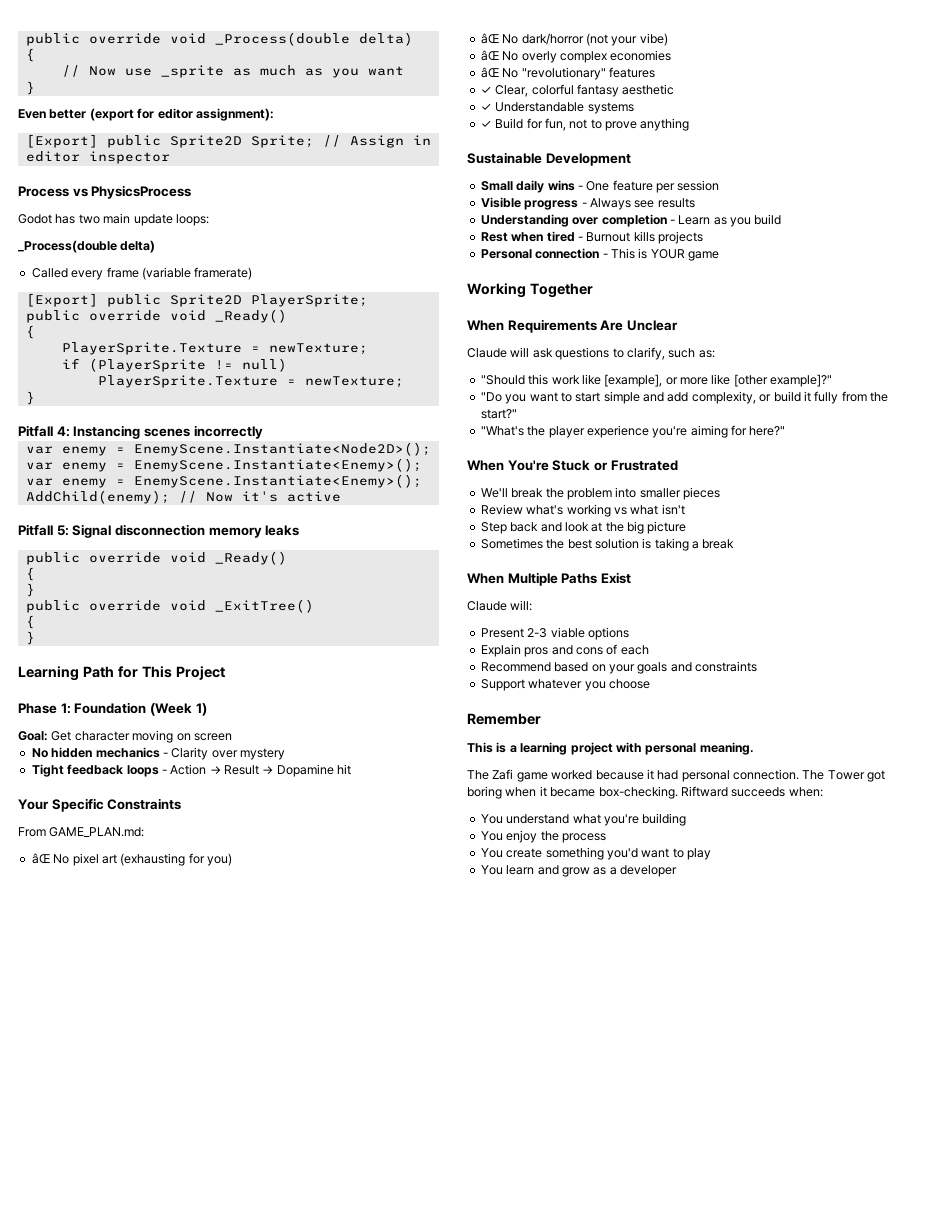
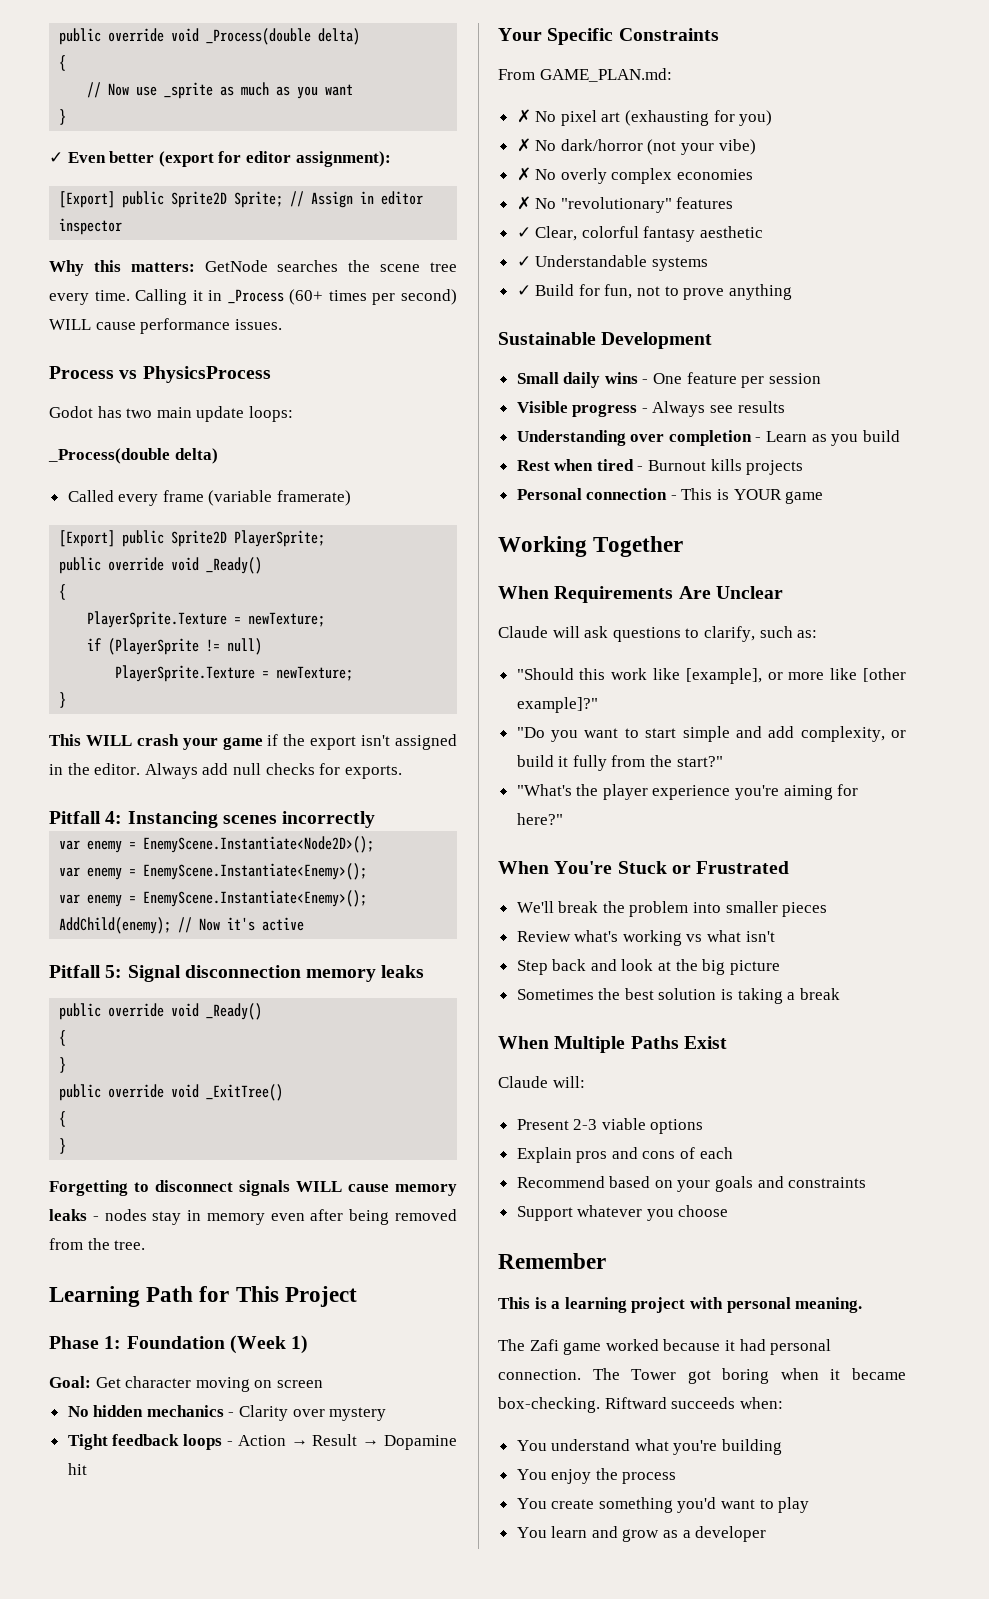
- Even better (export for editor assignment):
+ ✓ Even better (export for editor assignment):
+ Why this matters: GetNode searches the scene tree every time. Calling it in _Process (60+ times per second) WILL cause performance issues.
+ This WILL crash your game if the export isn't assigned in the editor. Always add null checks for exports.
+ Forgetting to disconnect signals WILL cause memory leaks - nodes stay in memory even after being removed from the tree.
- âŒ No pixel art (exhausting for you)
+ ✗ No pixel art (exhausting for you)
- âŒ No dark/horror (not your vibe)
+ ✗ No dark/horror (not your vibe)
- âŒ No overly complex economies
+ ✗ No overly complex economies
- âŒ No "revolutionary" features
+ ✗ No "revolutionary" features

